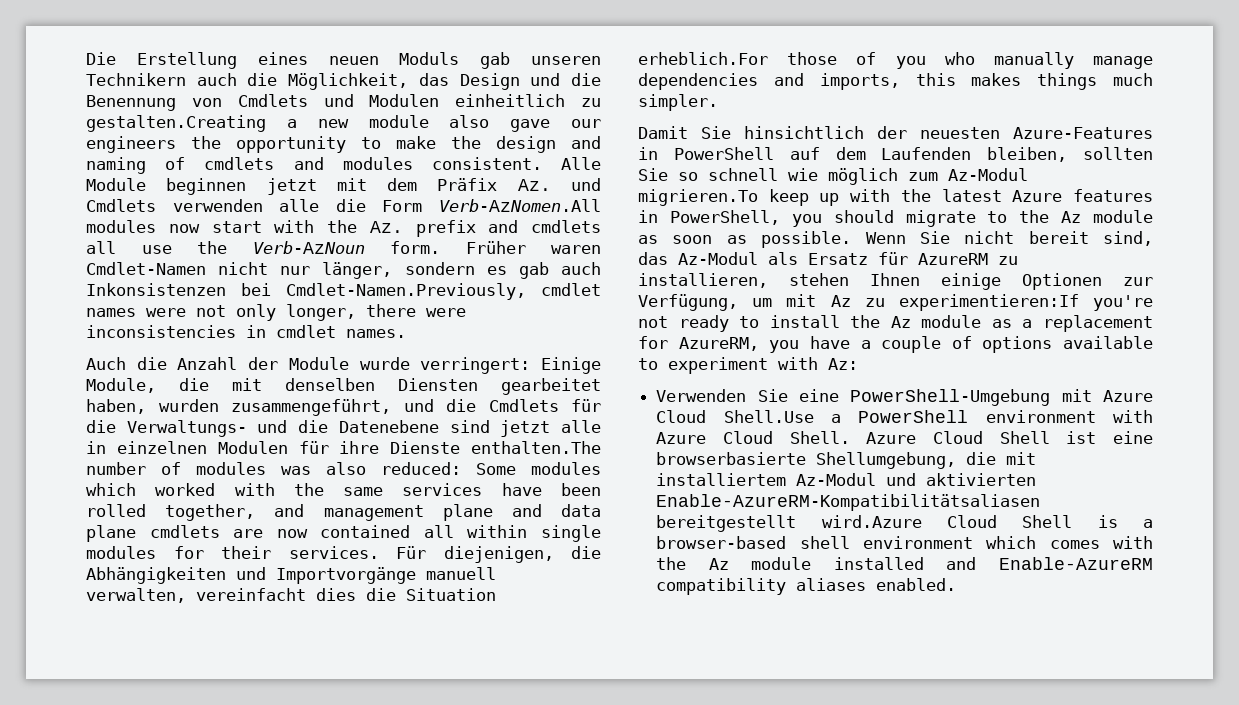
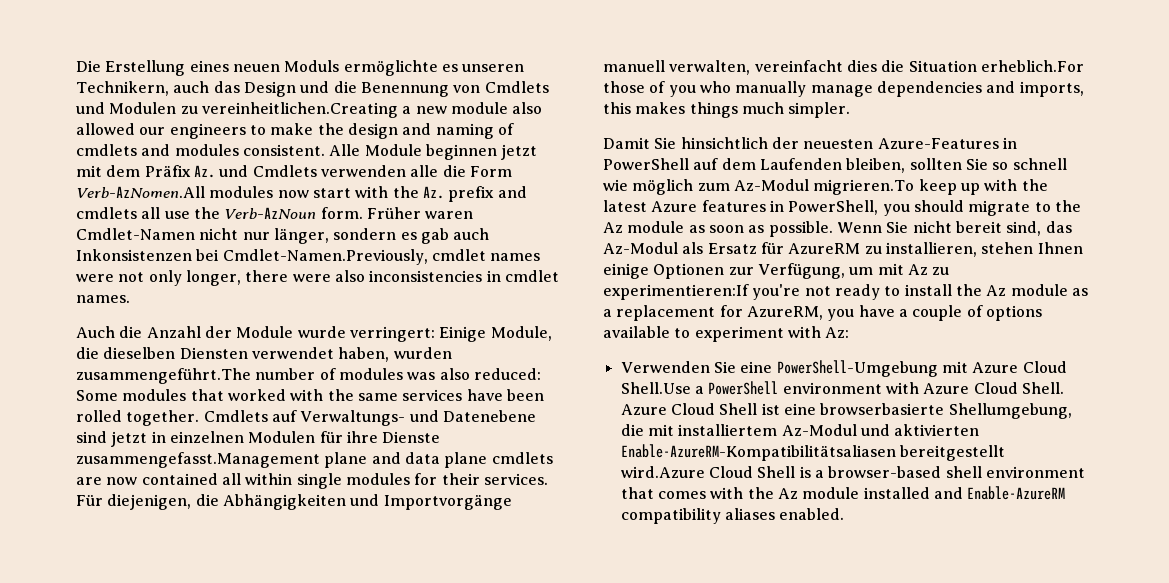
- Die Erstellung eines neuen Moduls gab unseren Technikern auch die Möglichkeit, das Design und die Benennung von Cmdlets und Modulen einheitlich zu gestalten.Creating a new module also gave our engineers the opportunity to make the design and naming of cmdlets and modules consistent.
+ Die Erstellung eines neuen Moduls ermöglichte es unseren Technikern, auch das Design und die Benennung von Cmdlets und Modulen zu vereinheitlichen.Creating a new module also allowed our engineers to make the design and naming of cmdlets and modules consistent.
- Früher waren Cmdlet-Namen nicht nur länger, sondern es gab auch Inkonsistenzen bei Cmdlet-Namen.Previously, cmdlet names were not only longer, there were inconsistencies in cmdlet names.
+ Früher waren Cmdlet-Namen nicht nur länger, sondern es gab auch Inkonsistenzen bei Cmdlet-Namen.Previously, cmdlet names were not only longer, there were also inconsistencies in cmdlet names.
- Auch die Anzahl der Module wurde verringert: Einige Module, die mit denselben Diensten gearbeitet haben, wurden zusammengeführt, und die Cmdlets für die Verwaltungs- und die Datenebene sind jetzt alle in einzelnen Modulen für ihre Dienste enthalten.The number of modules was also reduced: Some modules which worked with the same services have been rolled together, and management plane and data plane cmdlets are now contained all within single modules for their services.
+ Auch die Anzahl der Module wurde verringert: Einige Module, die dieselben Diensten verwendet haben, wurden zusammengeführt.The number of modules was also reduced: Some modules that worked with the same services have been rolled together. Cmdlets auf Verwaltungs- und Datenebene sind jetzt in einzelnen Modulen für ihre Dienste zusammengefasst.Management plane and data plane cmdlets are now contained all within single modules for their services.
- Azure Cloud Shell ist eine browserbasierte Shellumgebung, die mit installiertem Az-Modul und aktivierten Enable-AzureRM-Kompatibilitätsaliasen bereitgestellt wird.Azure Cloud Shell is a browser-based shell environment which comes with the Az module installed and Enable-AzureRM compatibility aliases enabled.
+ Azure Cloud Shell ist eine browserbasierte Shellumgebung, die mit installiertem Az-Modul und aktivierten Enable-AzureRM-Kompatibilitätsaliasen bereitgestellt wird.Azure Cloud Shell is a browser-based shell environment that comes with the Az module installed and Enable-AzureRM compatibility aliases enabled.

